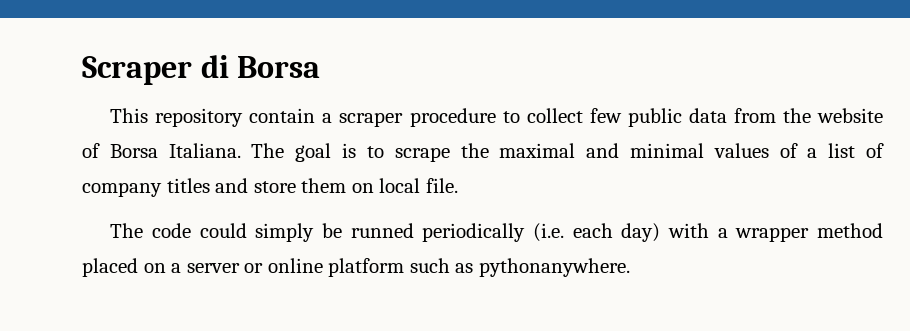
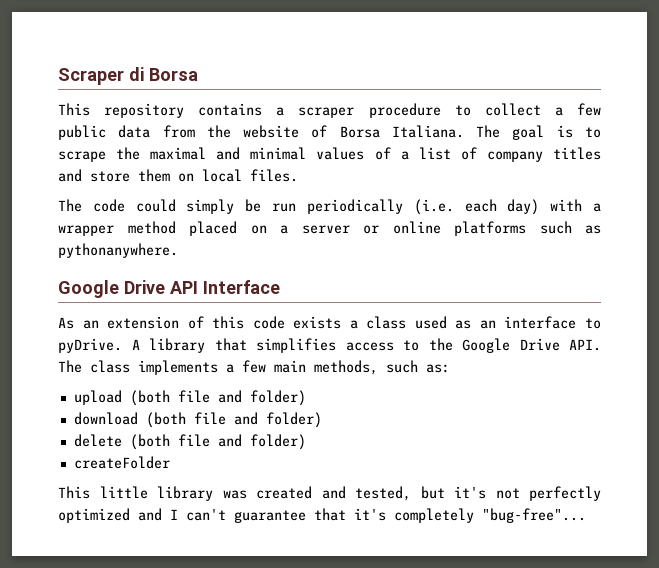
- This repository contain a scraper procedure to collect few public data from the website of Borsa Italiana.
+ This repository contains a scraper procedure to collect a few public data from the website of Borsa Italiana.
- The goal is to scrape the maximal and minimal values of a list of company titles and store them on local file.
+ The goal is to scrape the maximal and minimal values of a list of company titles and store them on local files.
- The code could simply be runned periodically (i.e. each day) with a wrapper method placed on a server or online platform such as pythonanywhere.
+ The code could simply be run periodically (i.e. each day) with a wrapper method placed on a server or online platforms such as pythonanywhere.
+ Google Drive API Interface
+ As an extension of this code exists a class used as an interface to pyDrive. A library that simplifies access to the Google Drive API. The class implements a few main methods, such as:
+ upload (both file and folder)
+ download (both file and folder)
+ delete (both file and folder)
+ createFolder
+ This little library was created and tested, but it's not perfectly optimized and I can't guarantee that it's completely "bug-free"...

